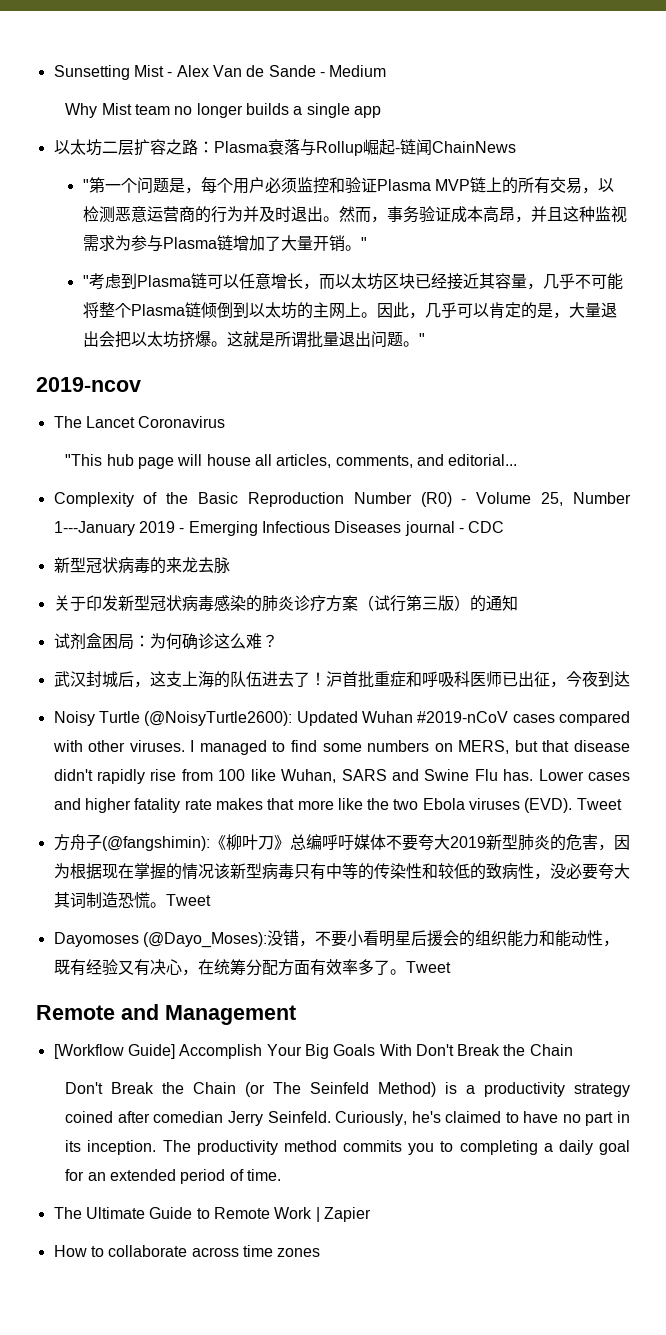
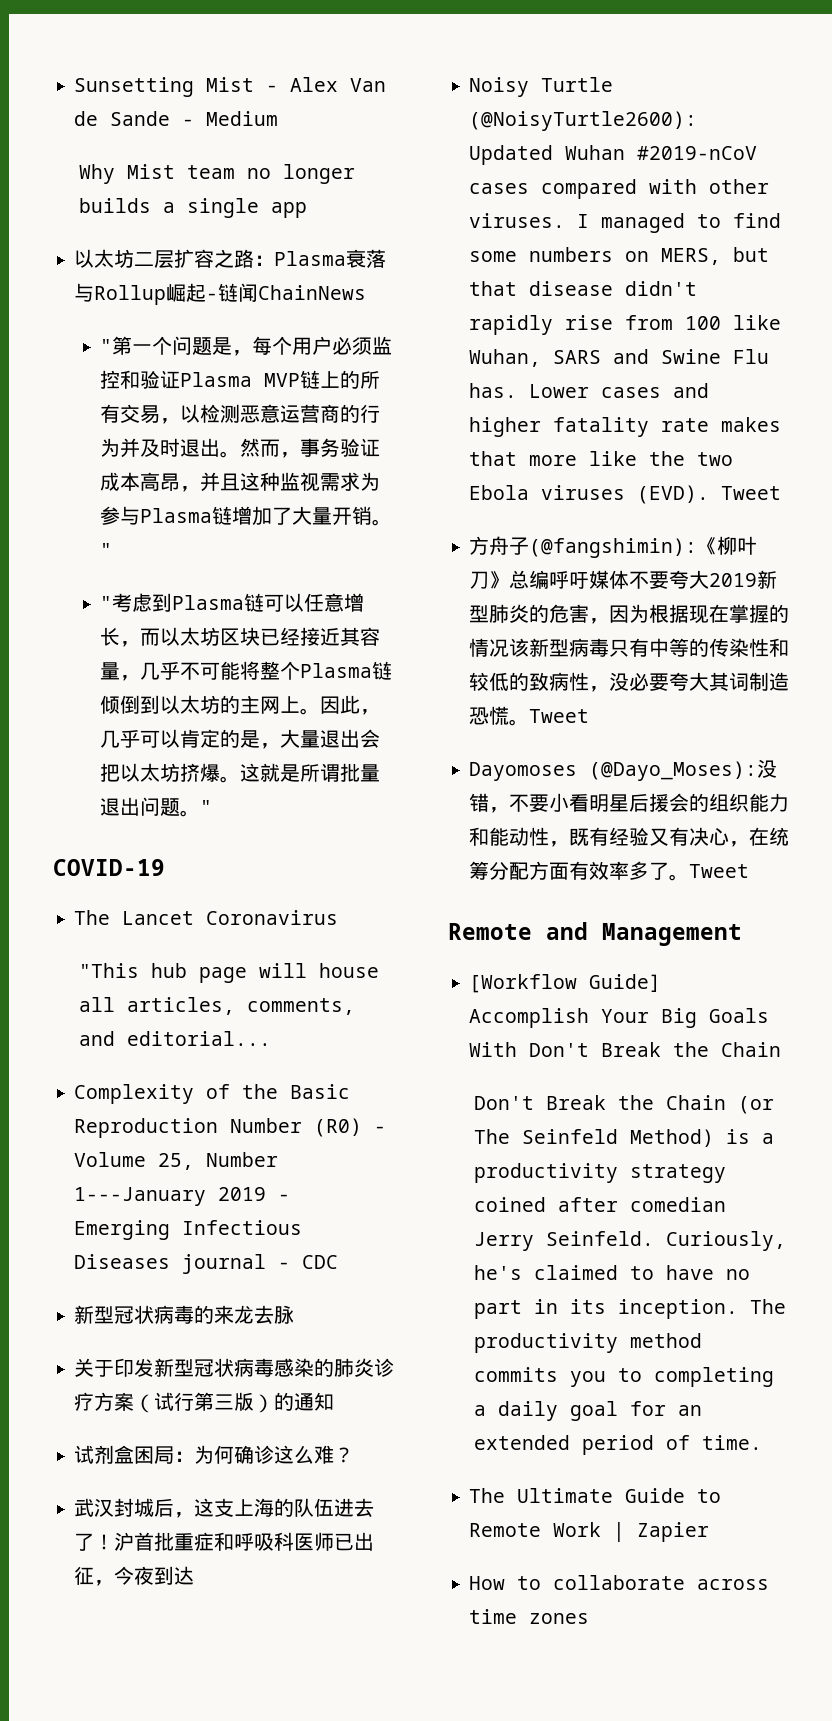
- 2019-ncov
+ COVID-19

